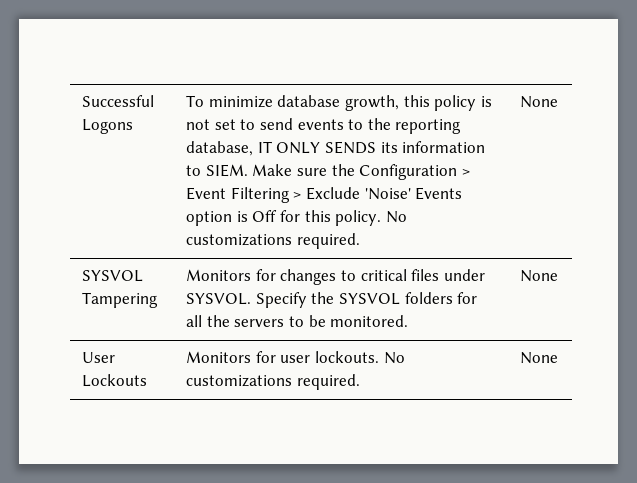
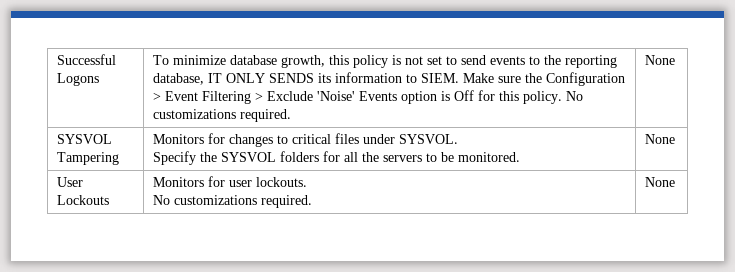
- SYSVOL Tampering | Monitors for changes to critical files under SYSVOL. Specify the SYSVOL folders for all the servers to be monitored. | None
+ SYSVOL Tampering | Monitors for changes to critical files under SYSVOL.
+ Specify the SYSVOL folders for all the servers to be monitored. | None
- User Lockouts | Monitors for user lockouts. No customizations required. | None
+ User Lockouts | Monitors for user lockouts.
+ No customizations required. | None

